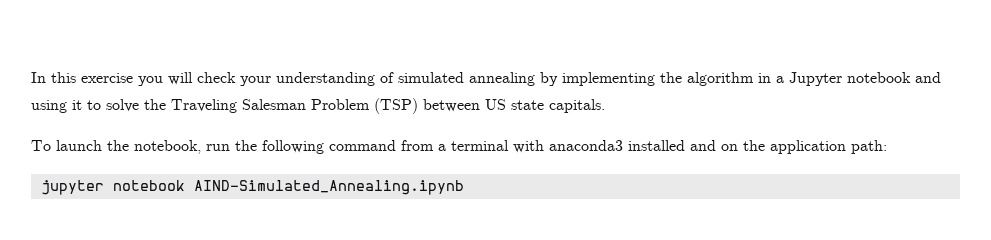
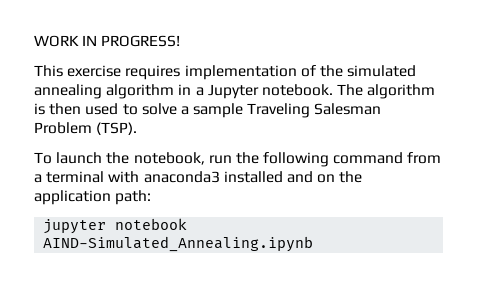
- In this exercise you will check your understanding of simulated annealing by implementing the algorithm in a Jupyter notebook and using it to solve the Traveling Salesman Problem (TSP) between US state capitals.
+ WORK IN PROGRESS!
+ This exercise requires implementation of the simulated annealing algorithm in a Jupyter notebook. The algorithm is then used to solve a sample Traveling Salesman Problem (TSP).

